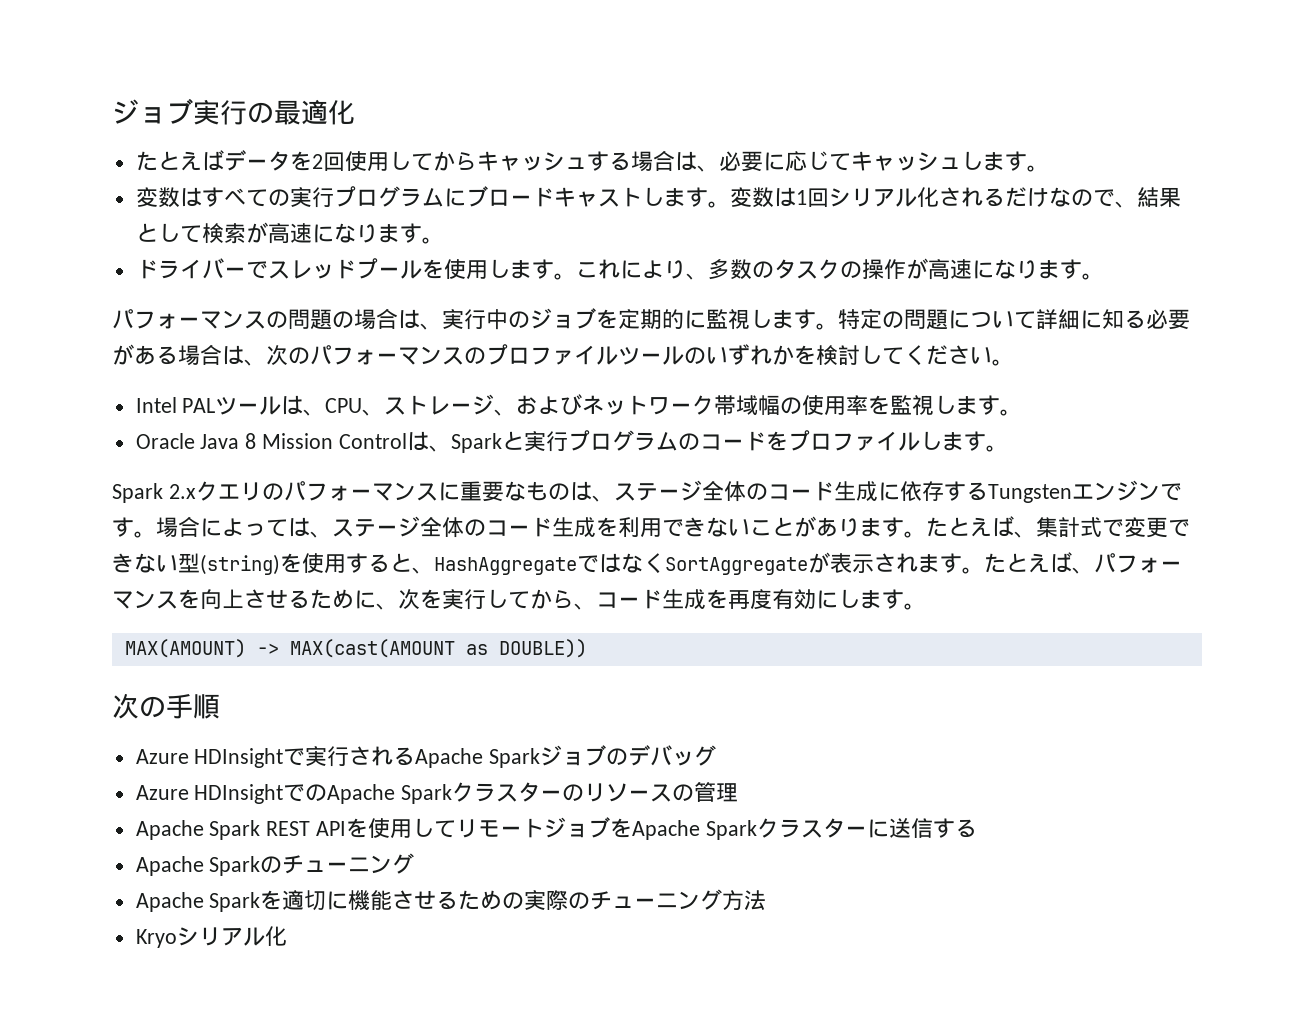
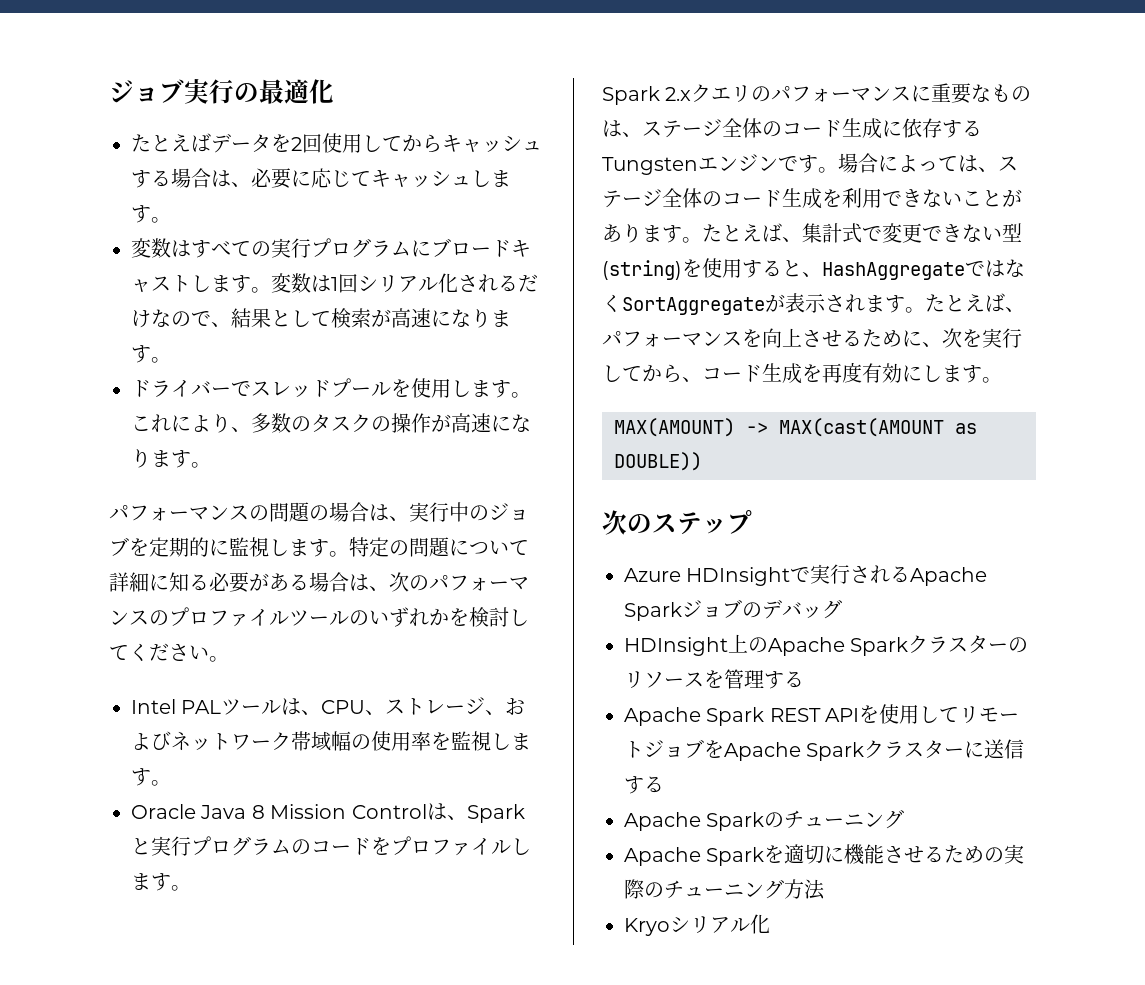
- 次の手順
+ 次のステップ
- Azure HDInsightでのApache Sparkクラスターのリソースの管理
+ HDInsight上のApache Sparkクラスターのリソースを管理する

